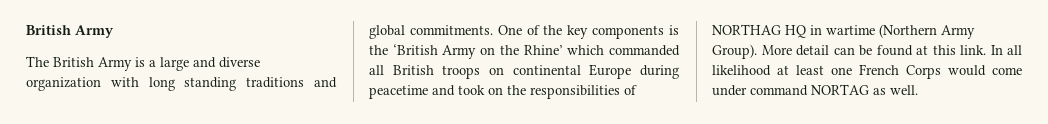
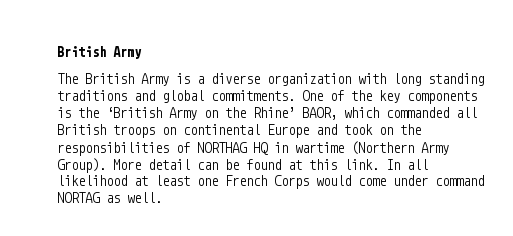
- The British Army is a large and diverse organization with long standing traditions and global commitments.
+ The British Army is a diverse organization with long standing traditions and global commitments.
- One of the key components is the ‘British Army on the Rhine’ which commanded all British troops on continental Europe during peacetime and took on the responsibilities of NORTHAG HQ in wartime (Northern Army Group).
+ One of the key components is the ‘British Army on the Rhine’ BAOR, which commanded all British troops on continental Europe and took on the responsibilities of NORTHAG HQ in wartime (Northern Army Group).

